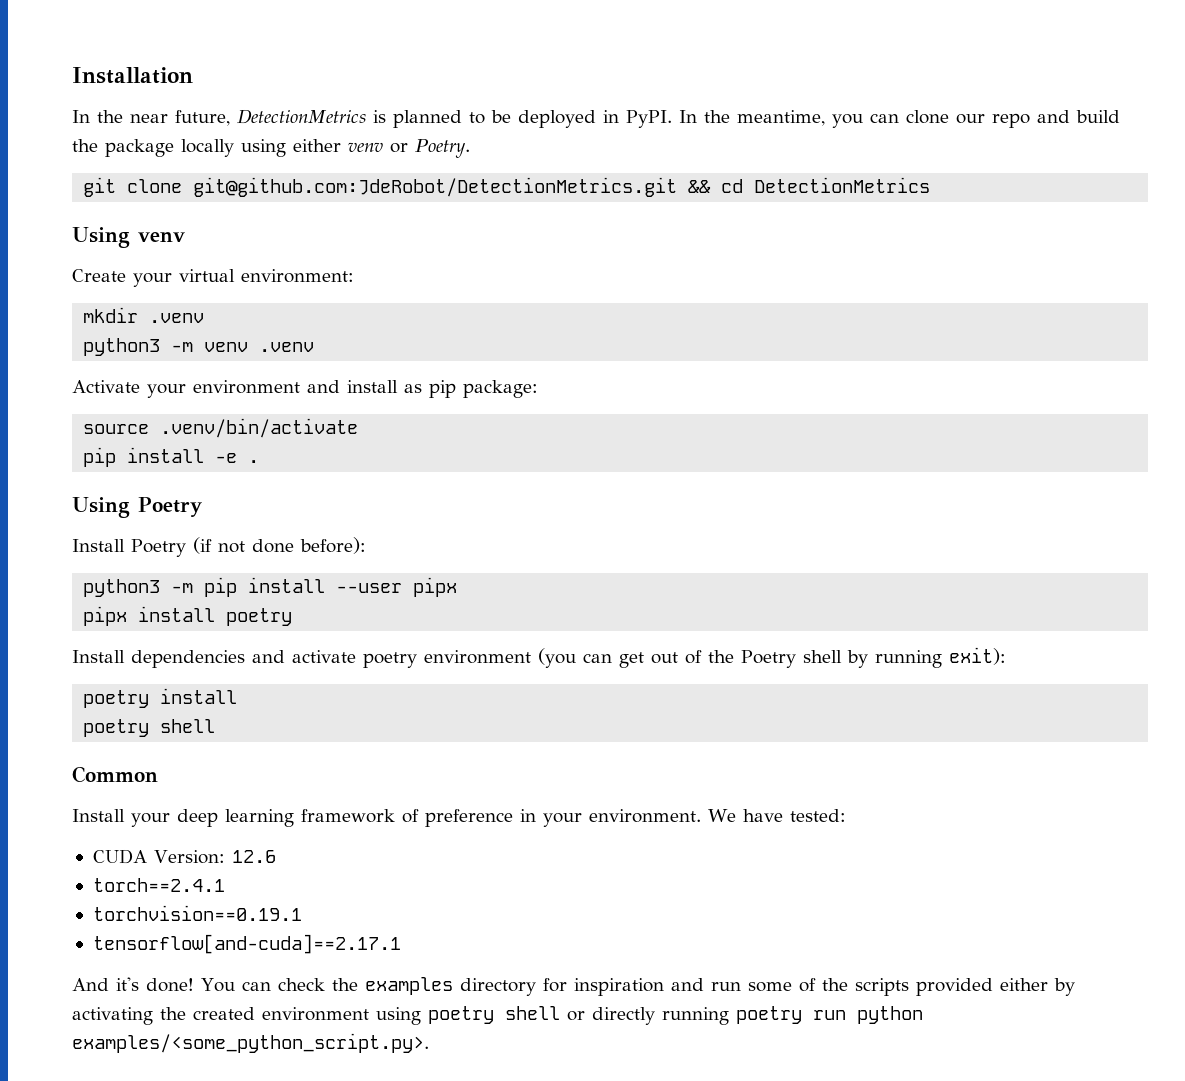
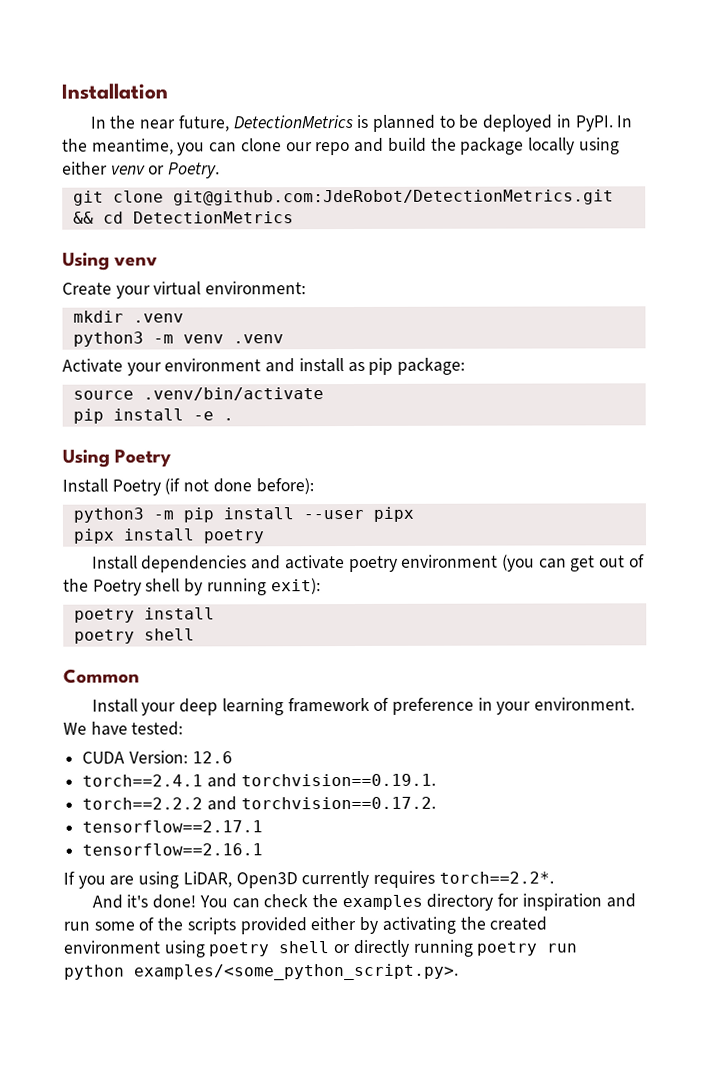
- torch==2.4.1
- torchvision==0.19.1
- tensorflow[and-cuda]==2.17.1
+ torch==2.4.1 and torchvision==0.19.1.
+ torch==2.2.2 and torchvision==0.17.2.
+ tensorflow==2.17.1
+ tensorflow==2.16.1
+ If you are using LiDAR, Open3D currently requires torch==2.2*.

